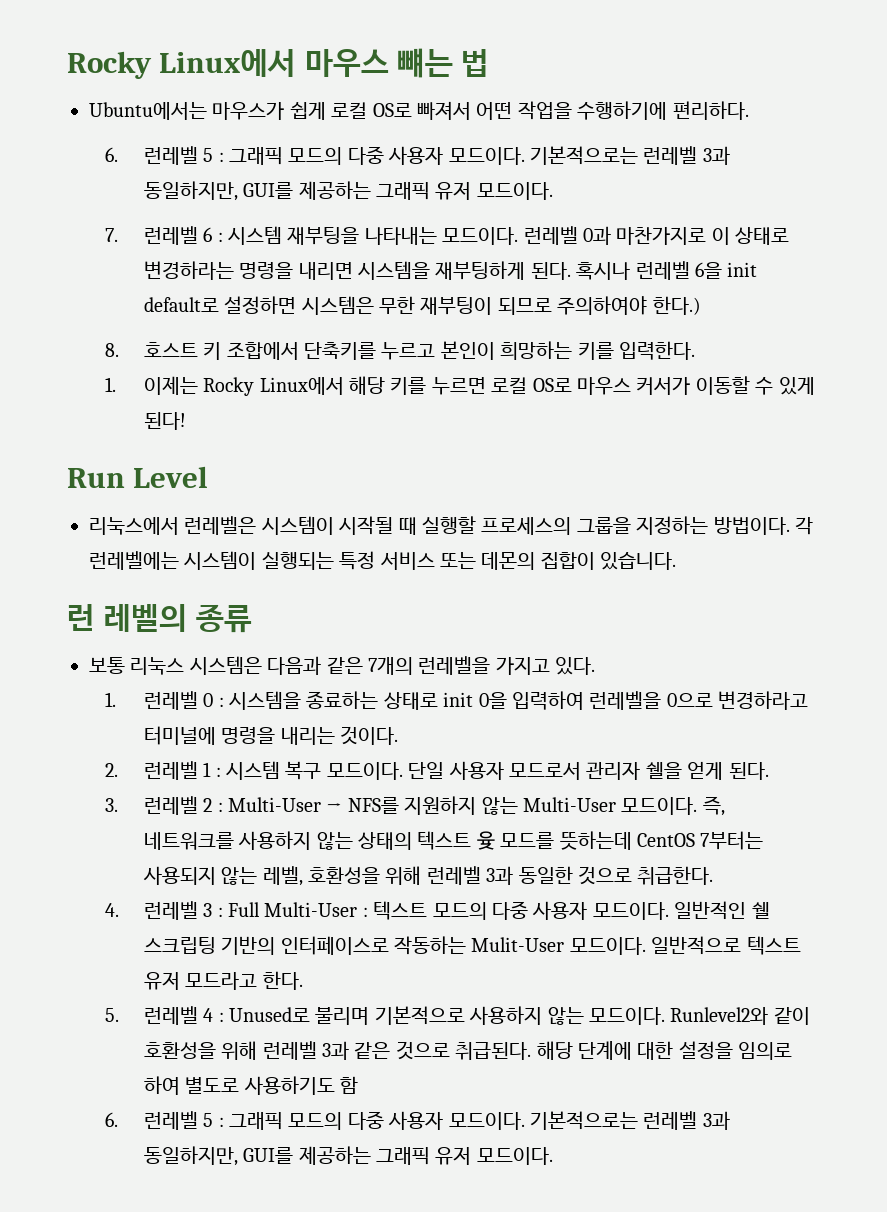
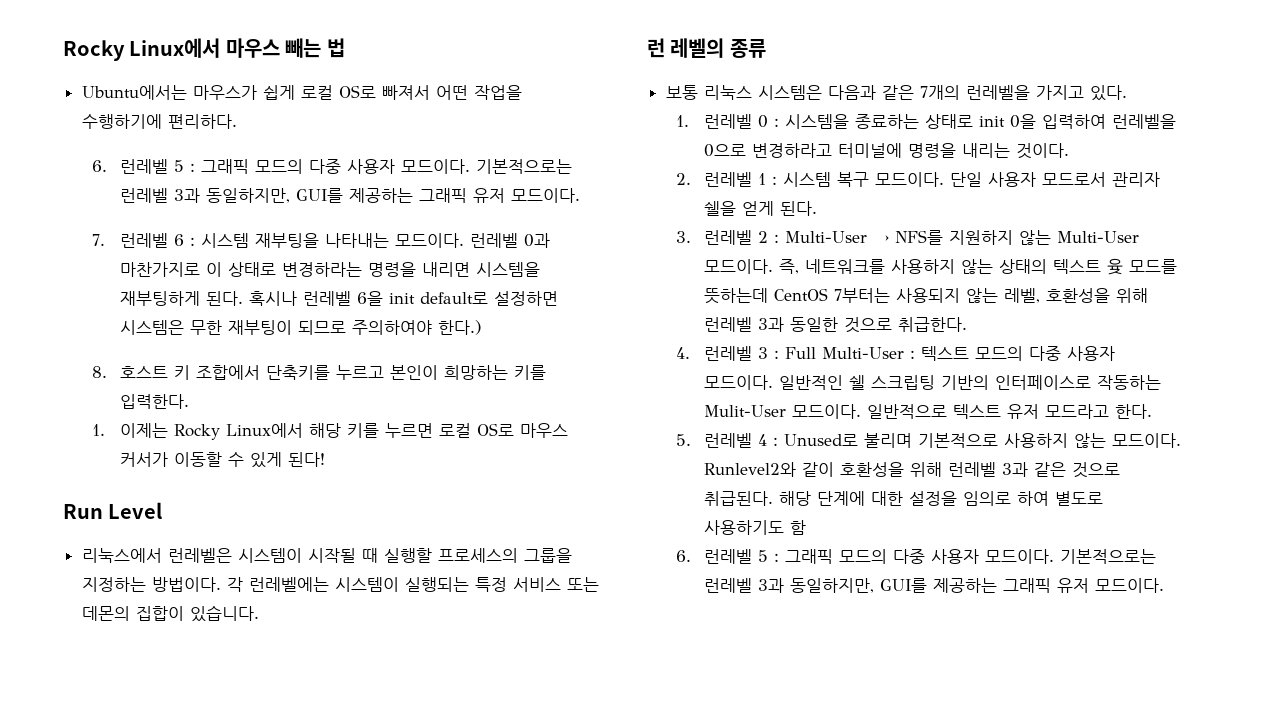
- Rocky Linux에서 마우스 뺴는 법
+ Rocky Linux에서 마우스 빼는 법

